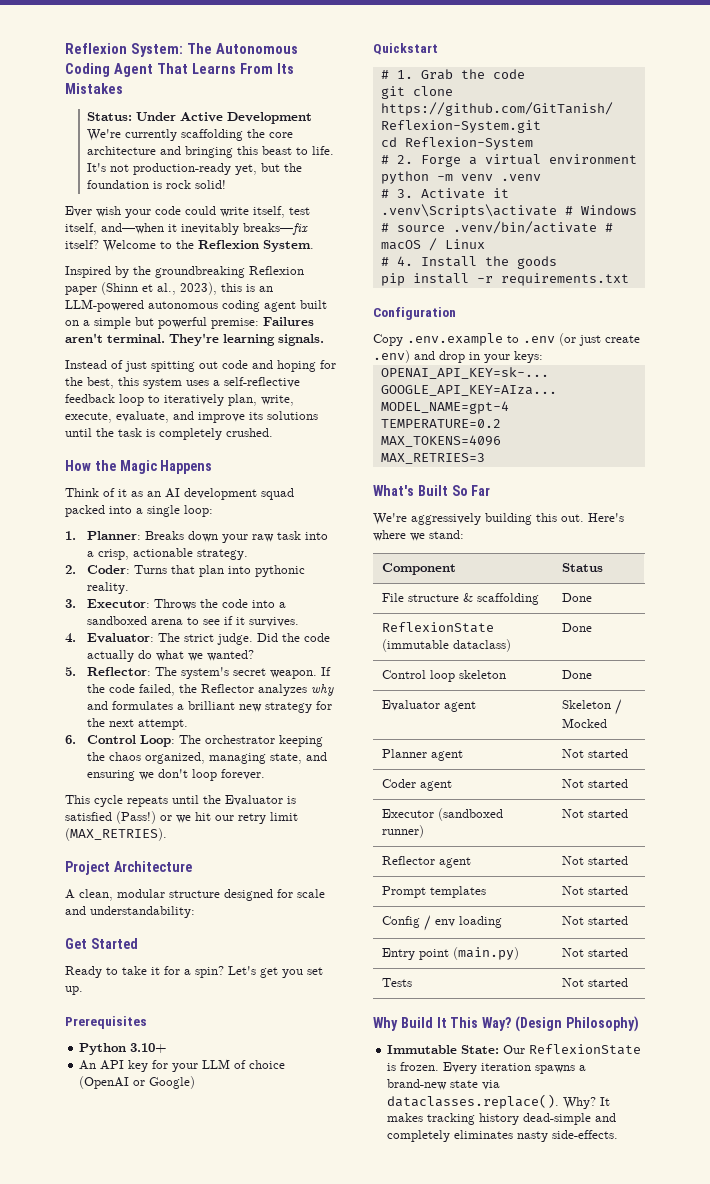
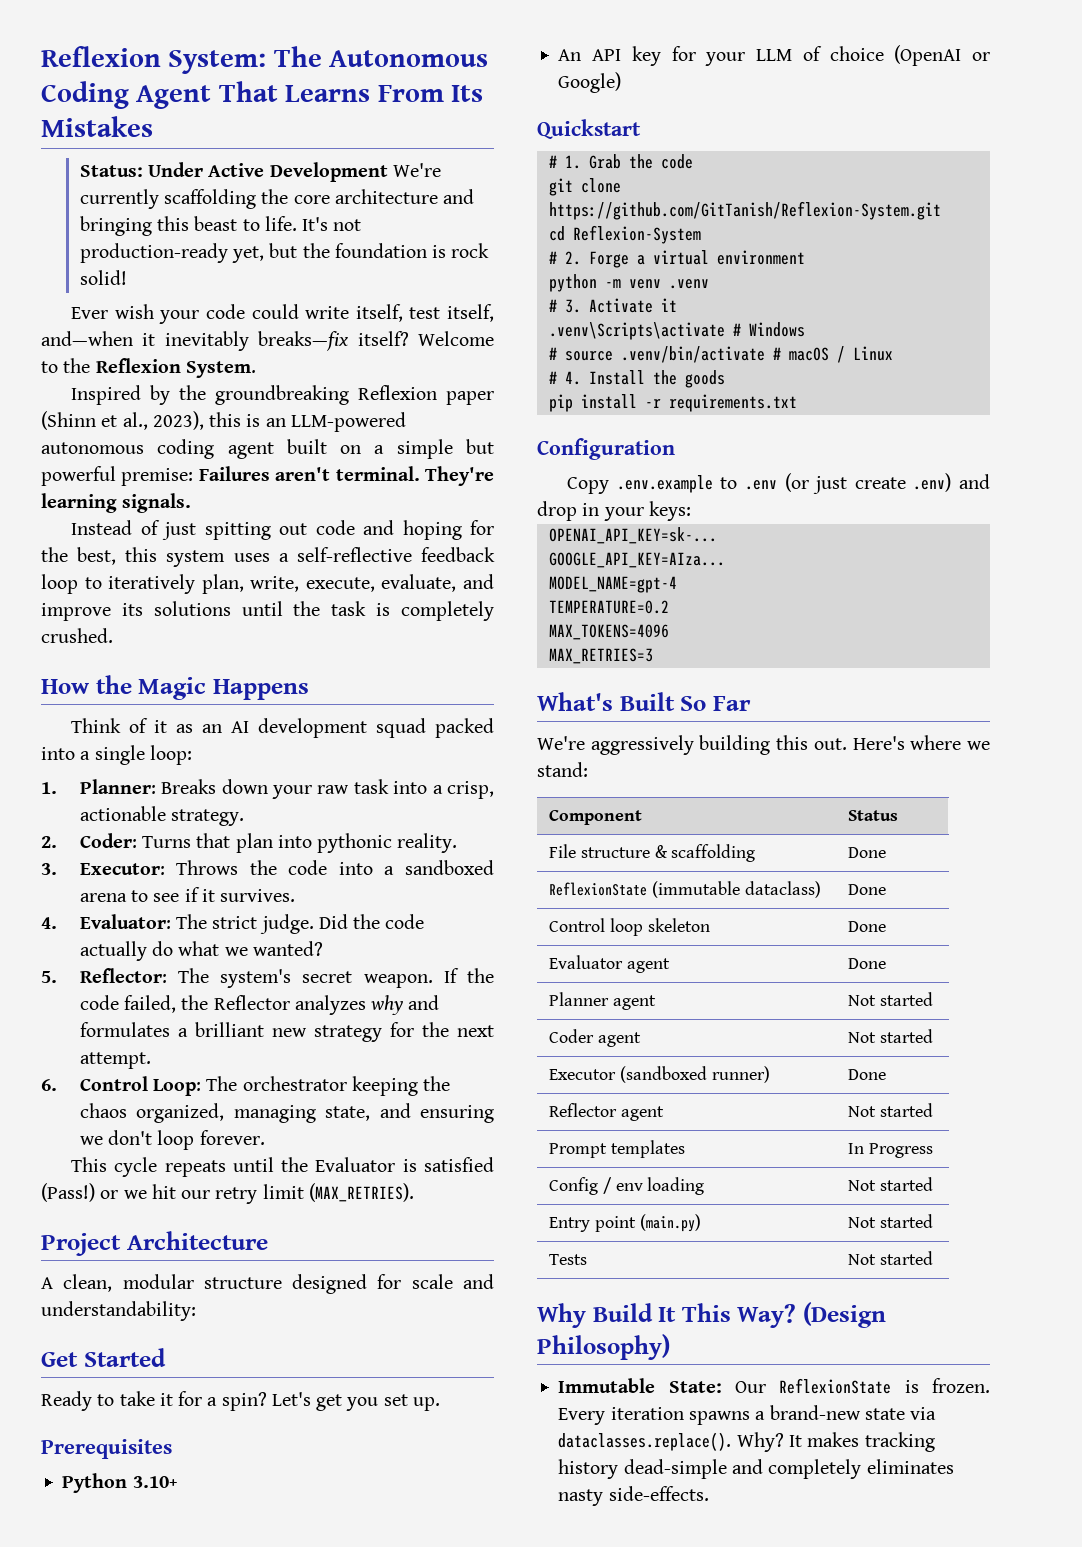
- Evaluator agent | Skeleton / Mocked
+ Evaluator agent | Done
- Executor (sandboxed runner) | Not started
+ Executor (sandboxed runner) | Done
- Prompt templates | Not started
+ Prompt templates | In Progress

